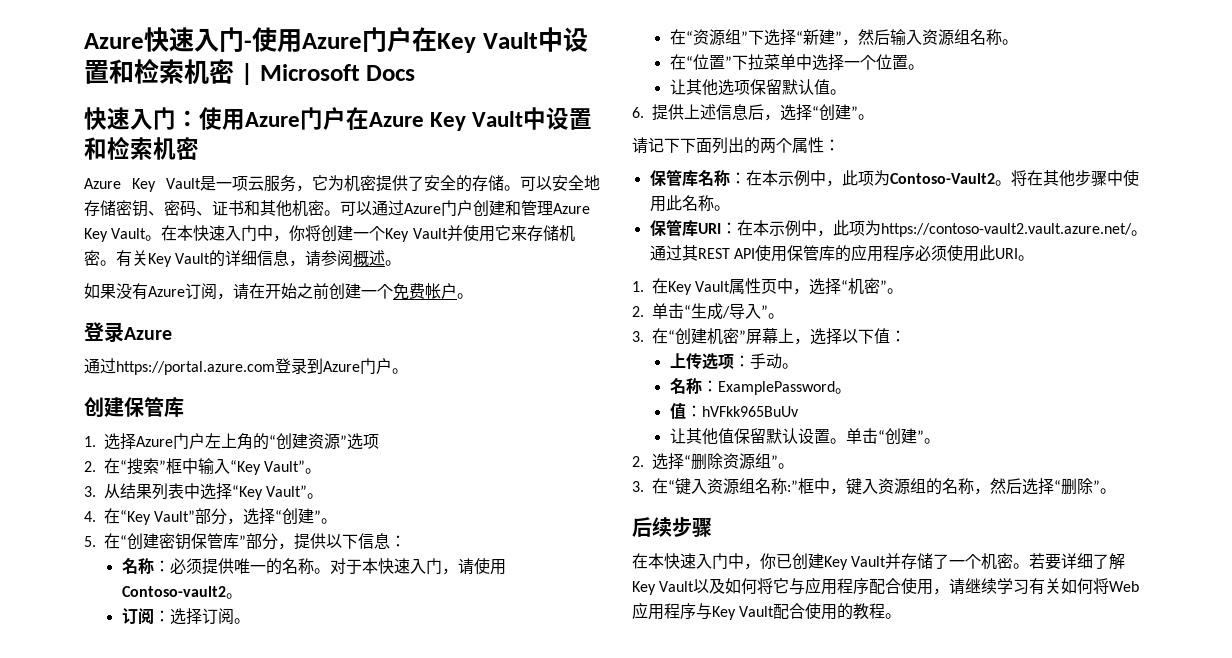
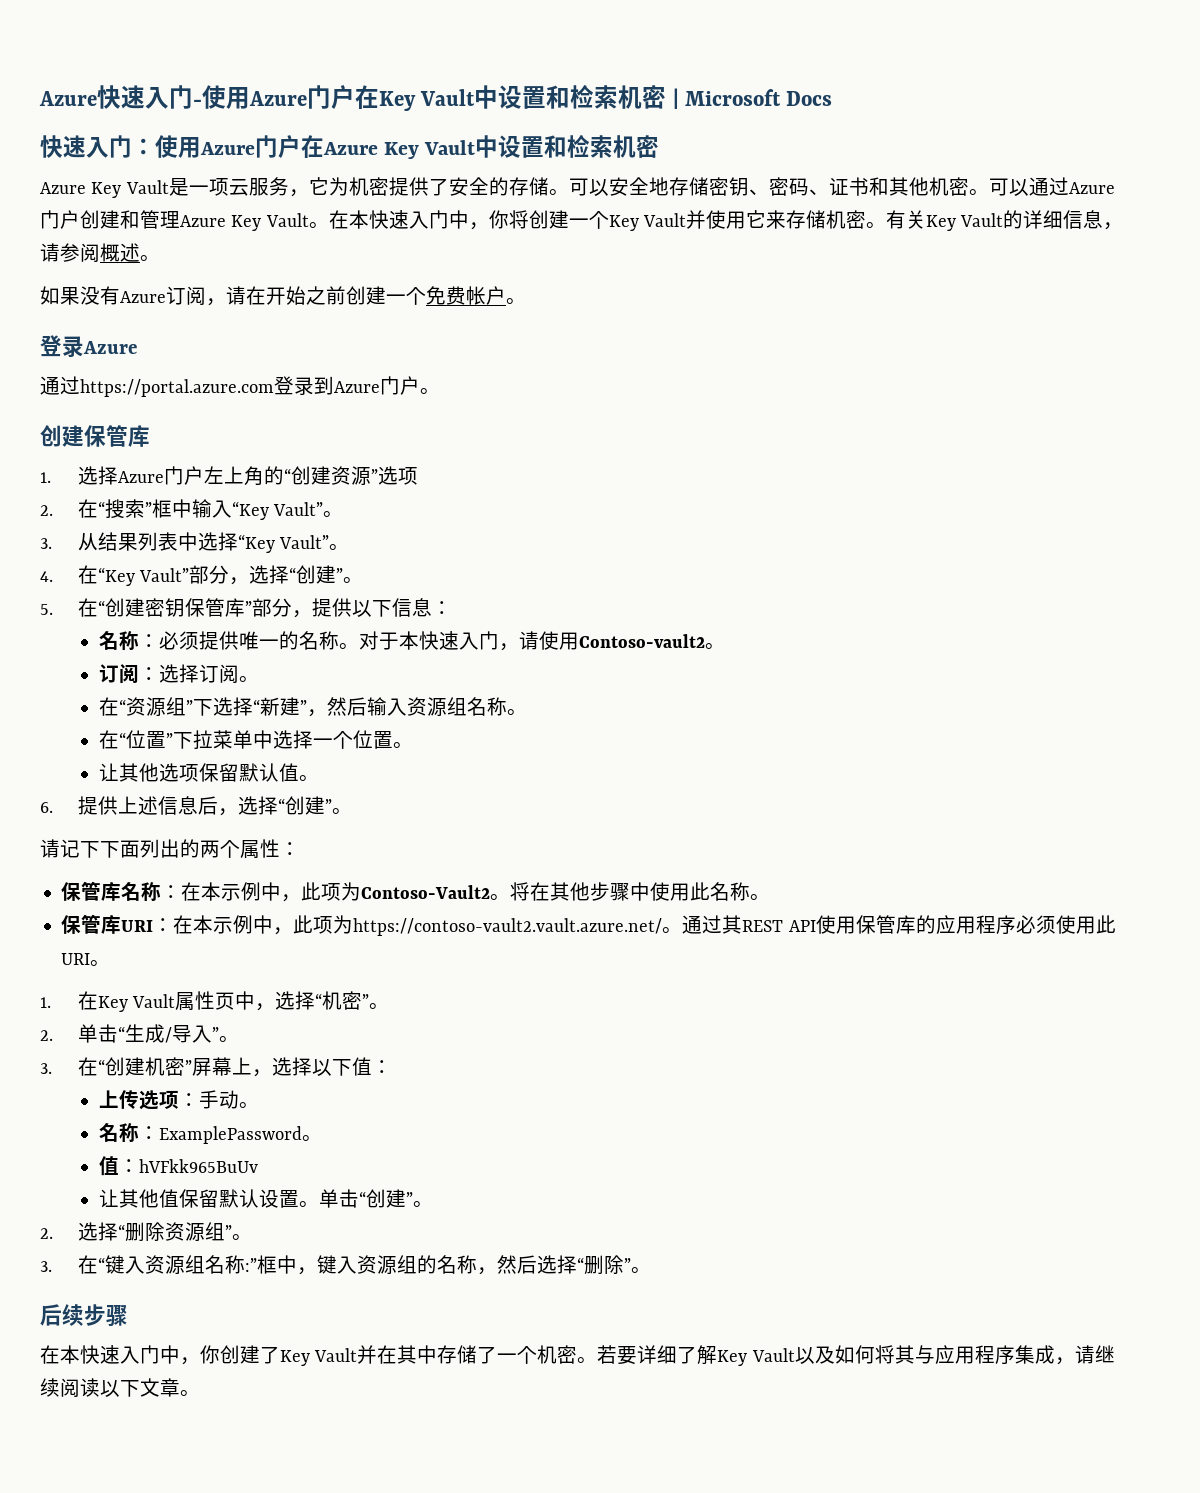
- 在本快速入门中，你已创建Key Vault并存储了一个机密。
+ 在本快速入门中，你创建了Key Vault并在其中存储了一个机密。
- 若要详细了解Key Vault以及如何将它与应用程序配合使用，请继续学习有关如何将Web应用程序与Key Vault配合使用的教程。
+ 若要详细了解Key Vault以及如何将其与应用程序集成，请继续阅读以下文章。

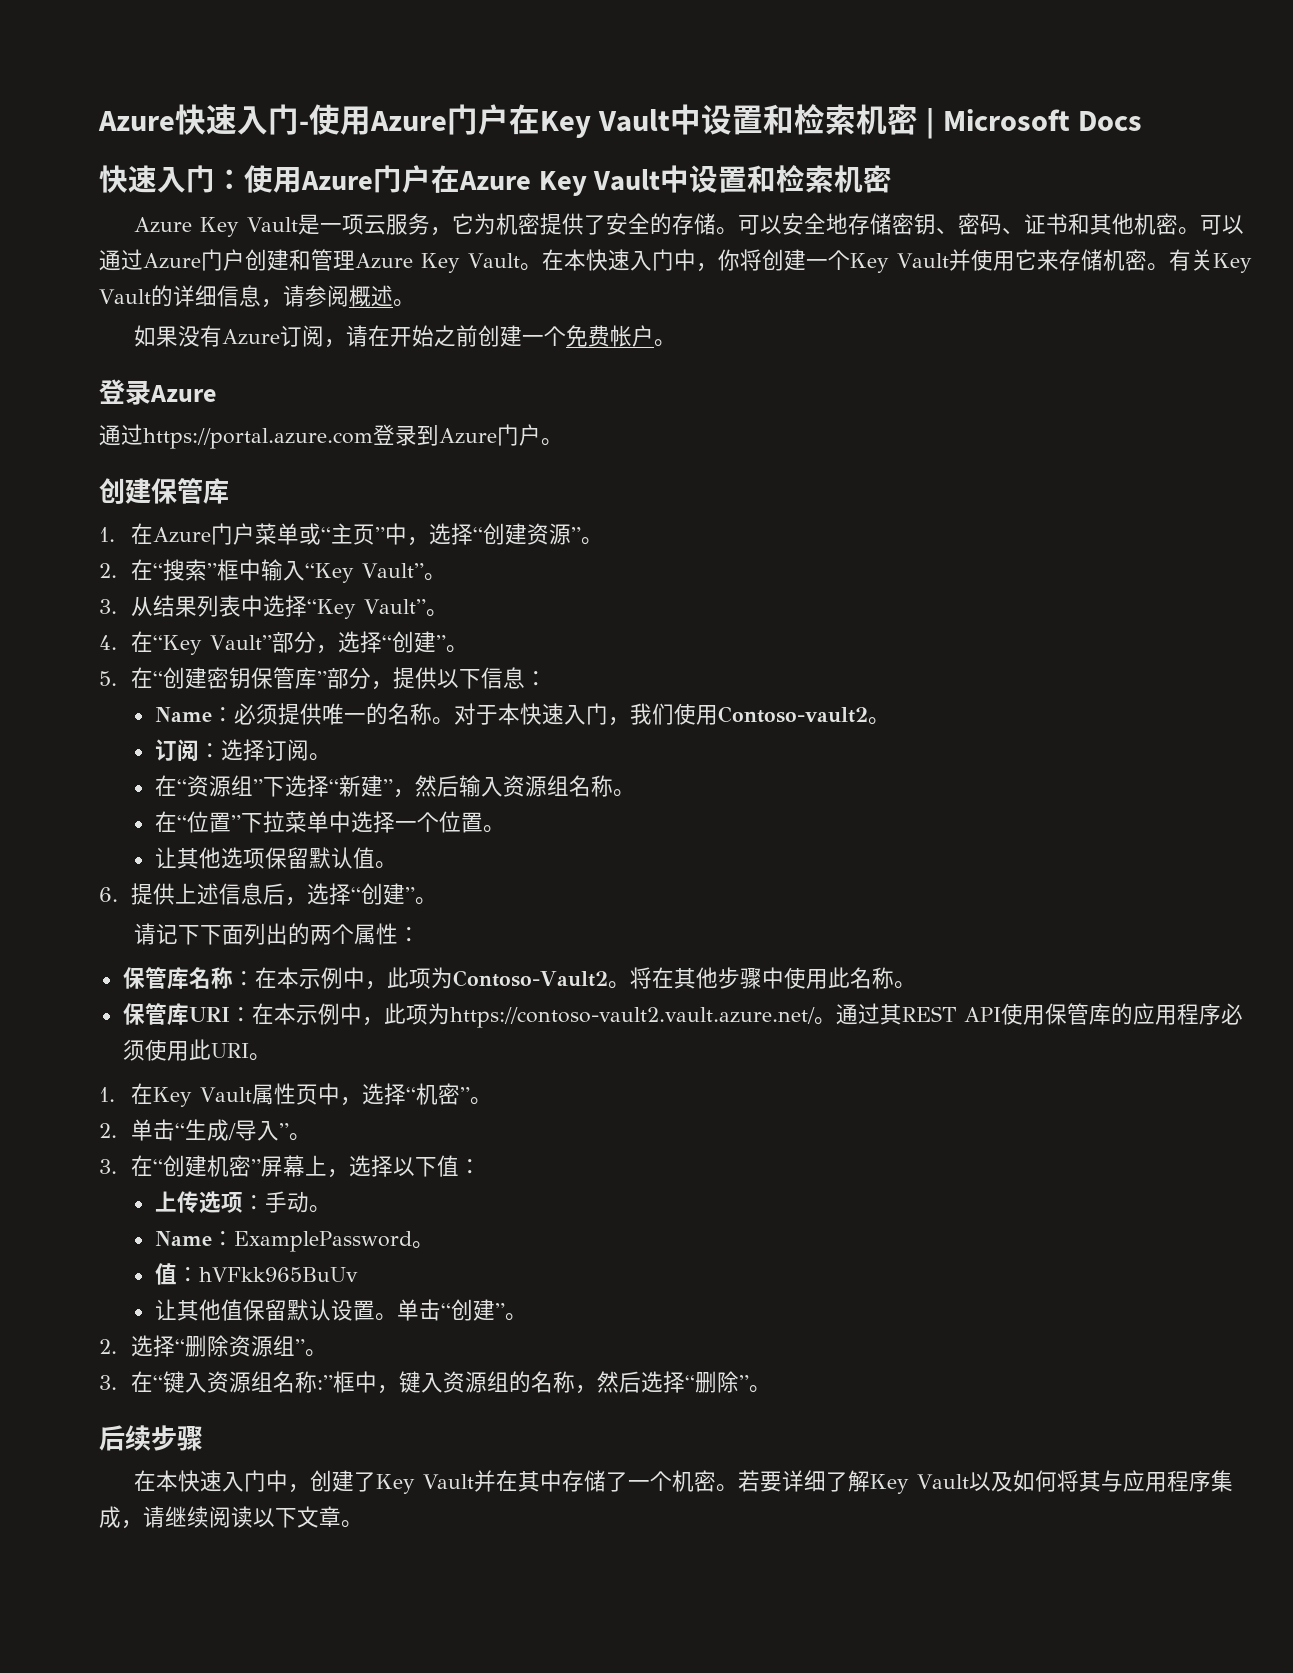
- 1.选择Azure门户左上角的“创建资源”选项
+ 1.在Azure门户菜单或“主页”中，选择“创建资源”。
- 名称：必须提供唯一的名称。
+ Name：必须提供唯一的名称。
- 对于本快速入门，请使用Contoso-vault2。
+ 对于本快速入门，我们使用Contoso-vault2。
- 名称：ExamplePassword。
+ Name：ExamplePassword。
- 在本快速入门中，你创建了Key Vault并在其中存储了一个机密。
+ 在本快速入门中，创建了Key Vault并在其中存储了一个机密。

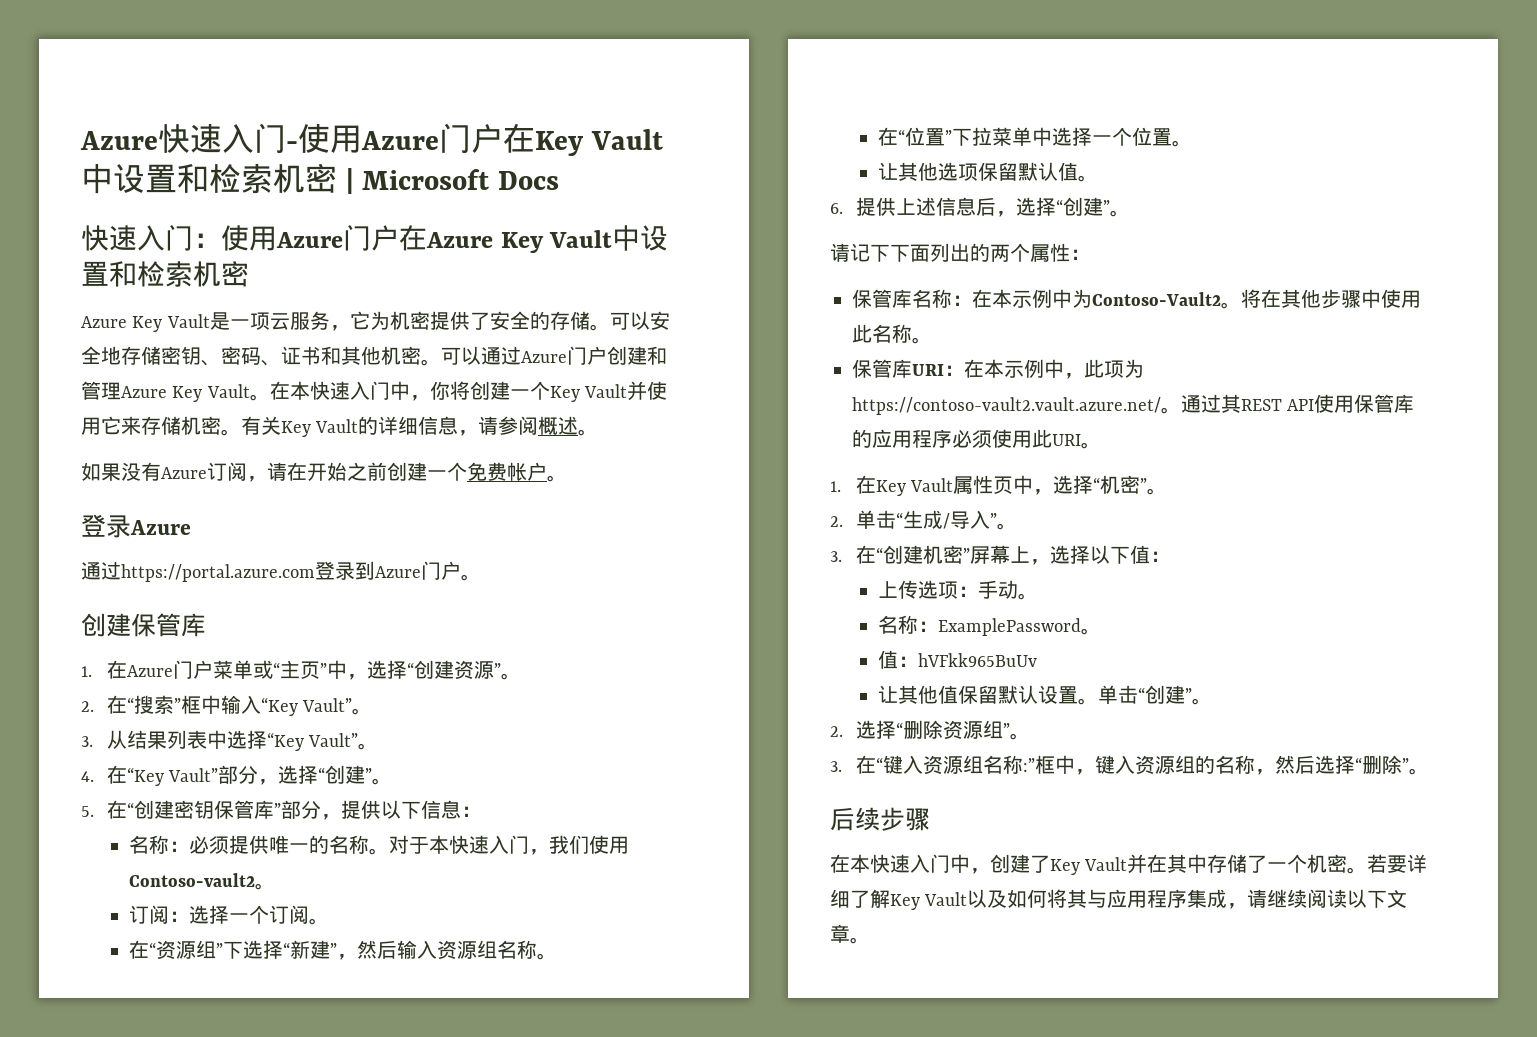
- Name：必须提供唯一的名称。
+ 名称：必须提供唯一的名称。
- 订阅：选择订阅。
+ 订阅：选择一个订阅。
- 保管库名称：在本示例中，此项为Contoso-Vault2。
+ 保管库名称：在本示例中为Contoso-Vault2。
- Name：ExamplePassword。
+ 名称：ExamplePassword。

